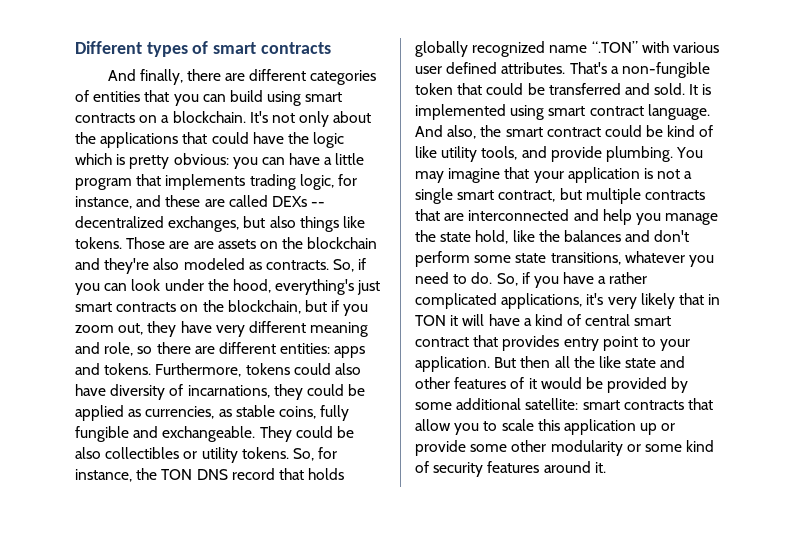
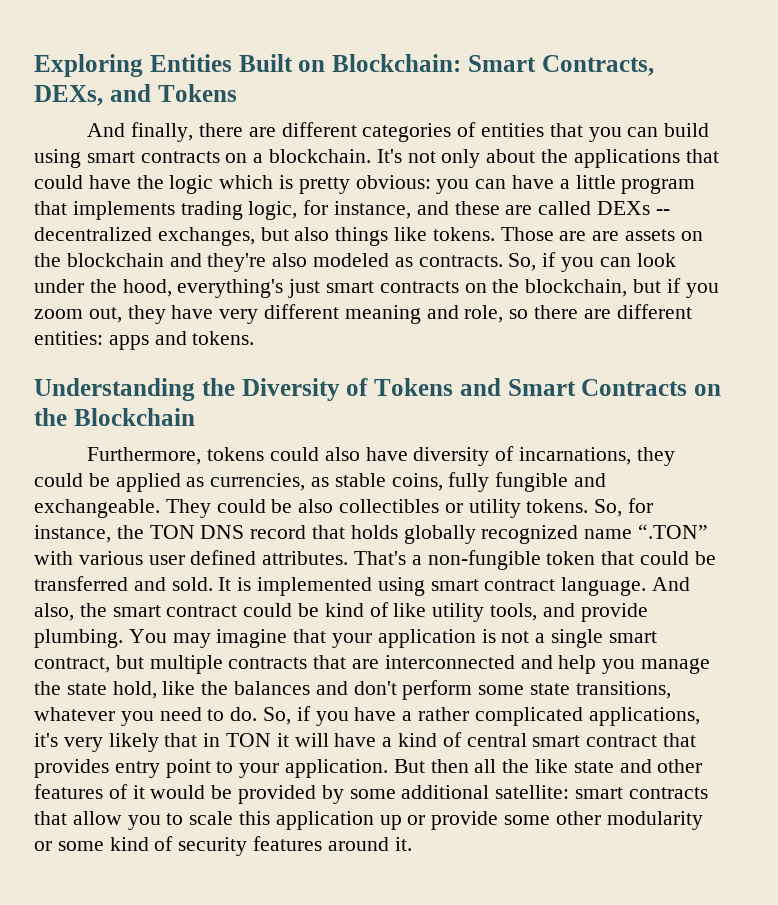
- Different types of smart contracts
+ Exploring Entities Built on Blockchain: Smart Contracts, DEXs, and Tokens
- So, if you can look under the hood, everything's just smart contracts on the blockchain, but if you zoom out, they have very different meaning and role, so there are different entities: apps and tokens. Furthermore, tokens could also have diversity of incarnations, they could be applied as currencies, as stable coins, fully fungible and exchangeable.
+ So, if you can look under the hood, everything's just smart contracts on the blockchain, but if you zoom out, they have very different meaning and role, so there are different entities: apps and tokens.
+ Understanding the Diversity of Tokens and Smart Contracts on the Blockchain
+ Furthermore, tokens could also have diversity of incarnations, they could be applied as currencies, as stable coins, fully fungible and exchangeable.

